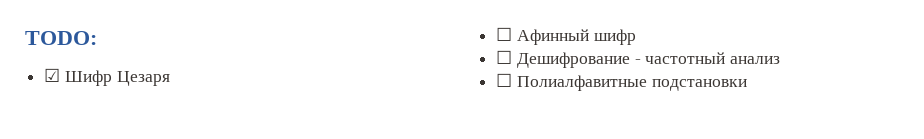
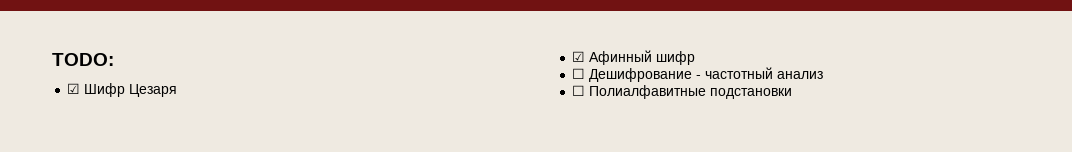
- ☐ Афинный шифр
+ ☑ Афинный шифр

